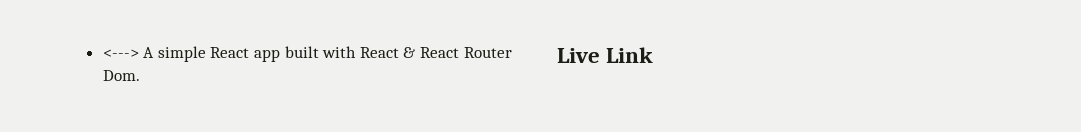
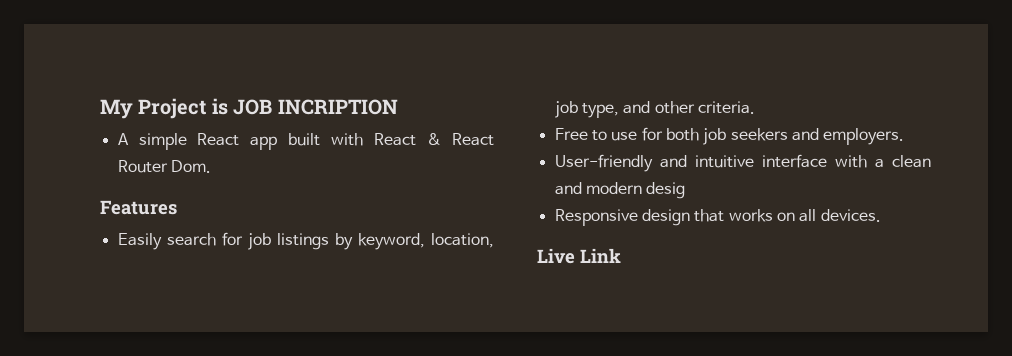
- <---> A simple React app built with React & React Router Dom.
+ My Project is JOB INCRIPTION
+ A simple React app built with React & React Router Dom.
+ Features
+ Easily search for job listings by keyword, location, job type, and other criteria.
+ Free to use for both job seekers and employers.
+ User-friendly and intuitive interface with a clean and modern desig
+ Responsive design that works on all devices.

